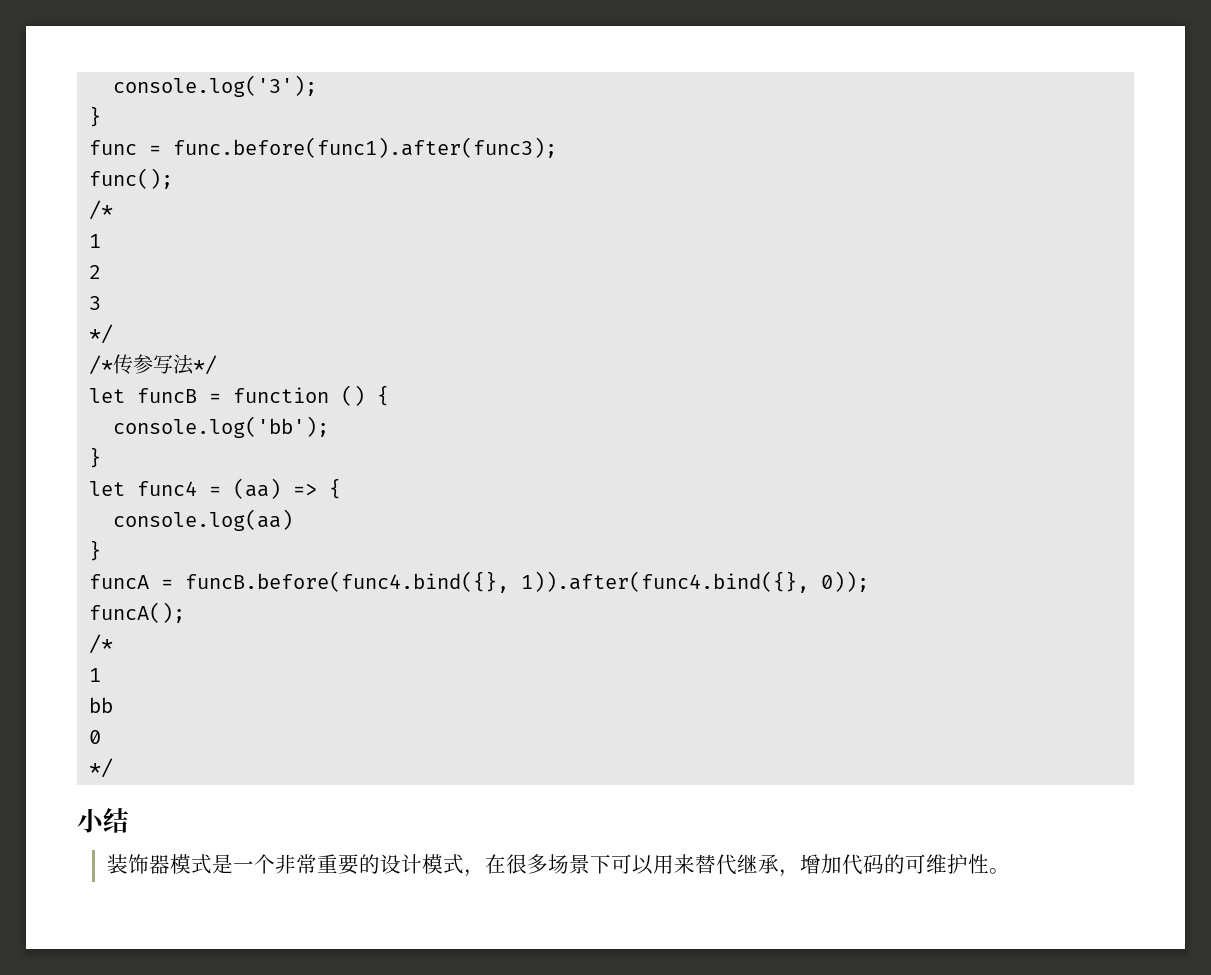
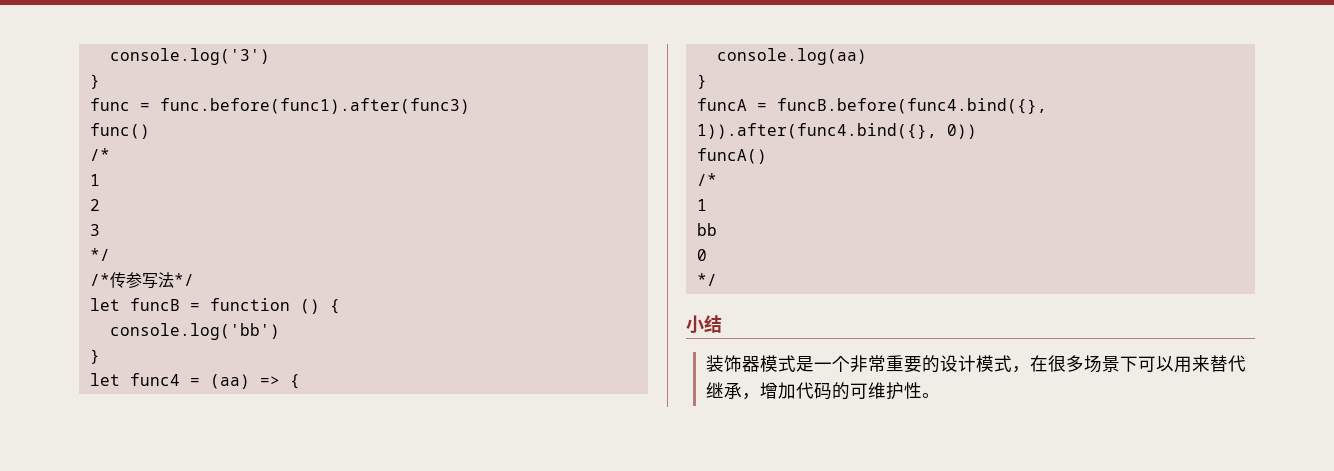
- console.log('3');
+ console.log('3')
- func = func.before(func1).after(func3);
- func();
+ func = func.before(func1).after(func3)
+ func()
- console.log('bb');
+ console.log('bb')
- funcA = funcB.before(func4.bind({}, 1)).after(func4.bind({}, 0));
- funcA();
+ funcA = funcB.before(func4.bind({}, 1)).after(func4.bind({}, 0))
+ funcA()

